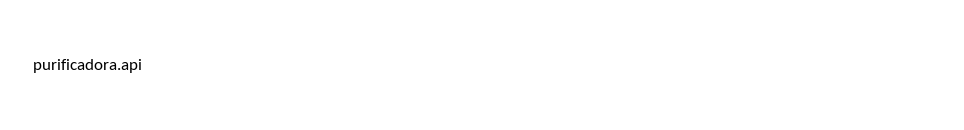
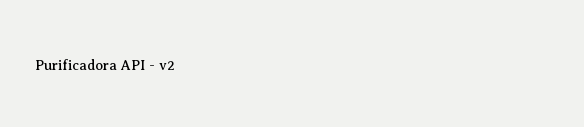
- purificadora.api
+ Purificadora API - v2

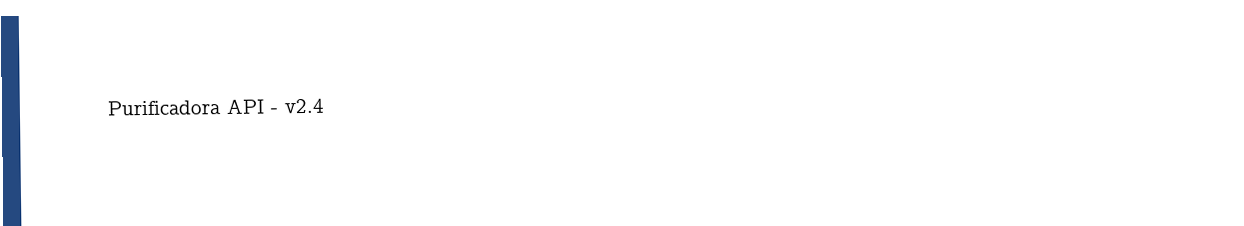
- Purificadora API - v2
+ Purificadora API - v2.4

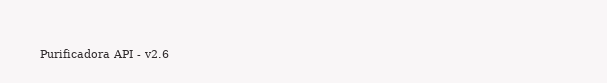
- Purificadora API - v2.4
+ Purificadora API - v2.6

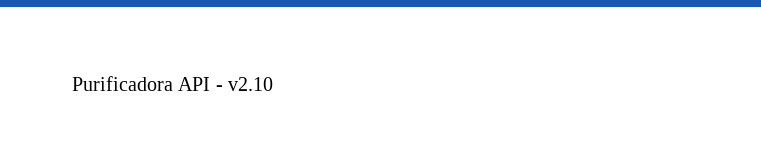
- Purificadora API - v2.6
+ Purificadora API - v2.10

